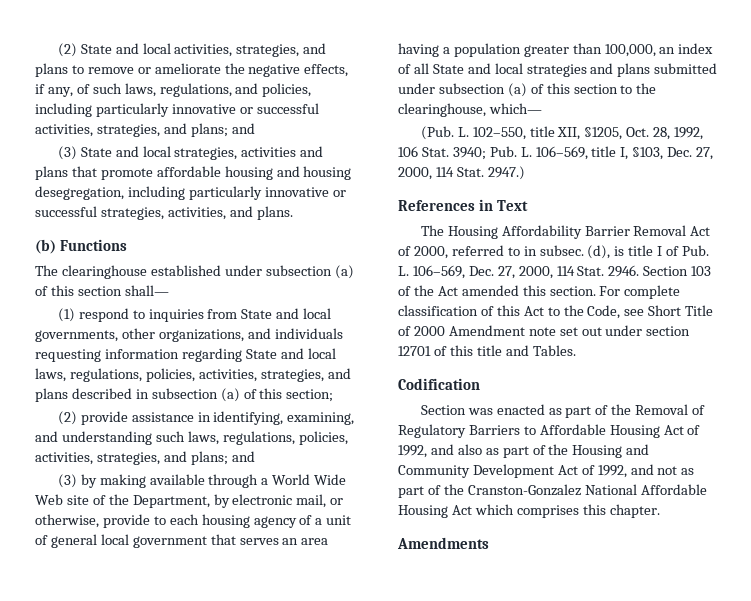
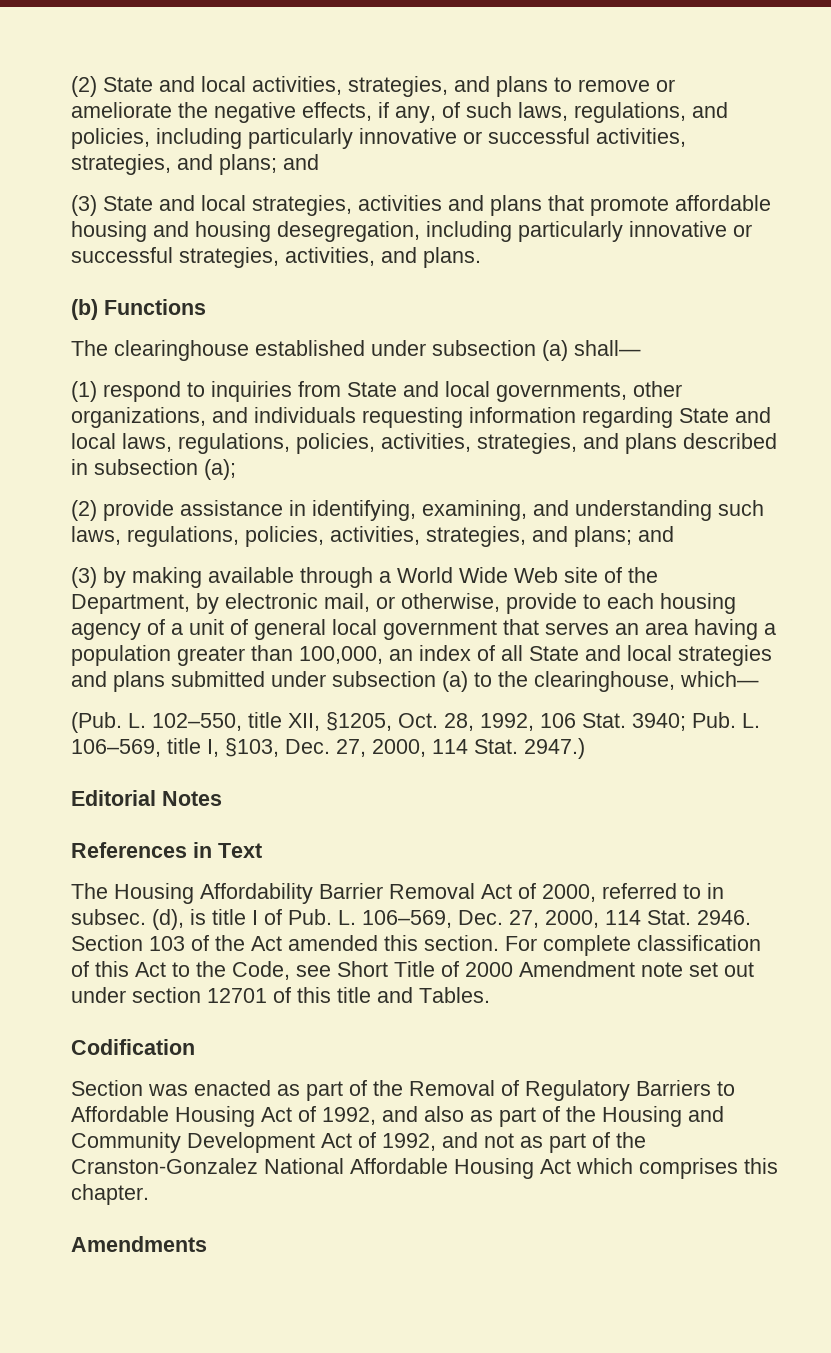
- The clearinghouse established under subsection (a) of this section shall—
+ The clearinghouse established under subsection (a) shall—
- (1) respond to inquiries from State and local governments, other organizations, and individuals requesting information regarding State and local laws, regulations, policies, activities, strategies, and plans described in subsection (a) of this section;
+ (1) respond to inquiries from State and local governments, other organizations, and individuals requesting information regarding State and local laws, regulations, policies, activities, strategies, and plans described in subsection (a);
- (3) by making available through a World Wide Web site of the Department, by electronic mail, or otherwise, provide to each housing agency of a unit of general local government that serves an area having a population greater than 100,000, an index of all State and local strategies and plans submitted under subsection (a) of this section to the clearinghouse, which—
+ (3) by making available through a World Wide Web site of the Department, by electronic mail, or otherwise, provide to each housing agency of a unit of general local government that serves an area having a population greater than 100,000, an index of all State and local strategies and plans submitted under subsection (a) to the clearinghouse, which—
+ Editorial Notes

